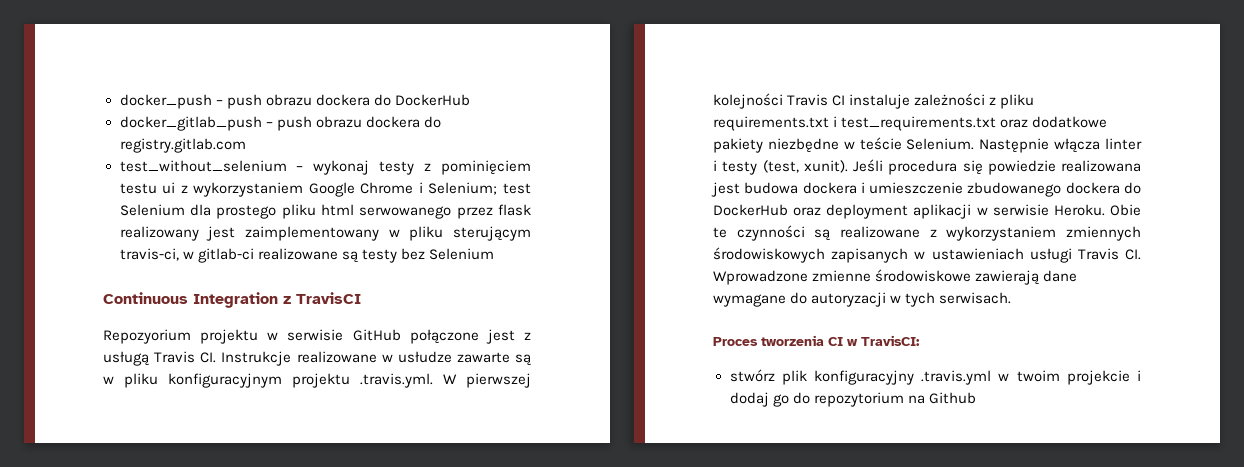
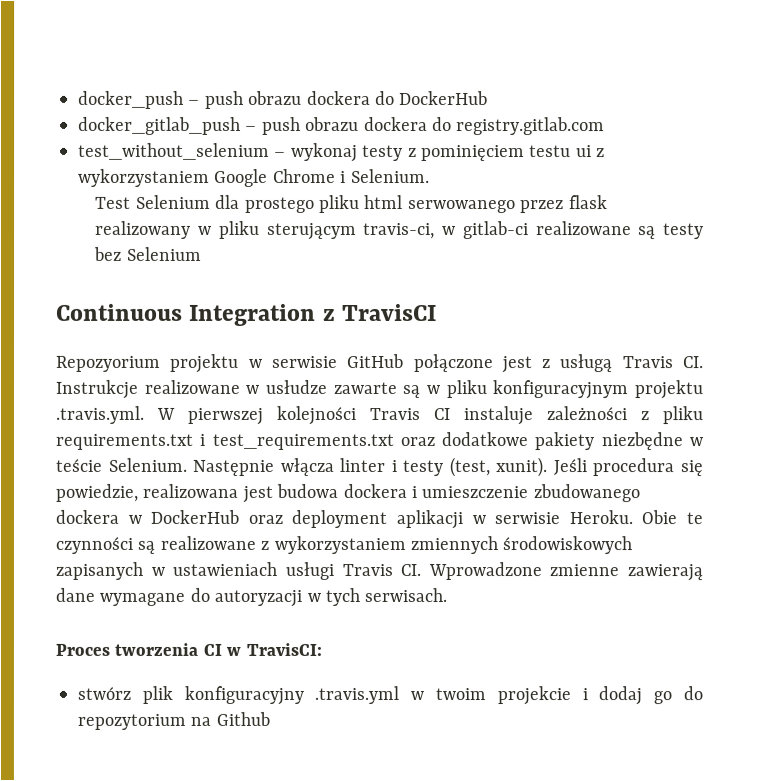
- test_without_selenium – wykonaj testy z pominięciem testu ui z wykorzystaniem Google Chrome i Selenium; test Selenium dla prostego pliku html serwowanego przez flask realizowany jest zaimplementowany w pliku sterującym travis-ci, w gitlab-ci realizowane są testy bez Selenium
+ test_without_selenium – wykonaj testy z pominięciem testu ui z wykorzystaniem Google Chrome i Selenium.
+ Test Selenium dla prostego pliku html serwowanego przez flask realizowany w pliku sterującym travis-ci, w gitlab-ci realizowane są testy bez Selenium
- Jeśli procedura się powiedzie realizowana jest budowa dockera i umieszczenie zbudowanego dockera do DockerHub oraz deployment aplikacji w serwisie Heroku.
+ Jeśli procedura się powiedzie, realizowana jest budowa dockera i umieszczenie zbudowanego dockera w DockerHub oraz deployment aplikacji w serwisie Heroku.
- Obie te czynności są realizowane z wykorzystaniem zmiennych środowiskowych zapisanych w ustawieniach usługi Travis CI. Wprowadzone zmienne środowiskowe zawierają dane wymagane do autoryzacji w tych serwisach.
+ Obie te czynności są realizowane z wykorzystaniem zmiennych środowiskowych zapisanych w ustawieniach usługi Travis CI. Wprowadzone zmienne zawierają dane wymagane do autoryzacji w tych serwisach.

